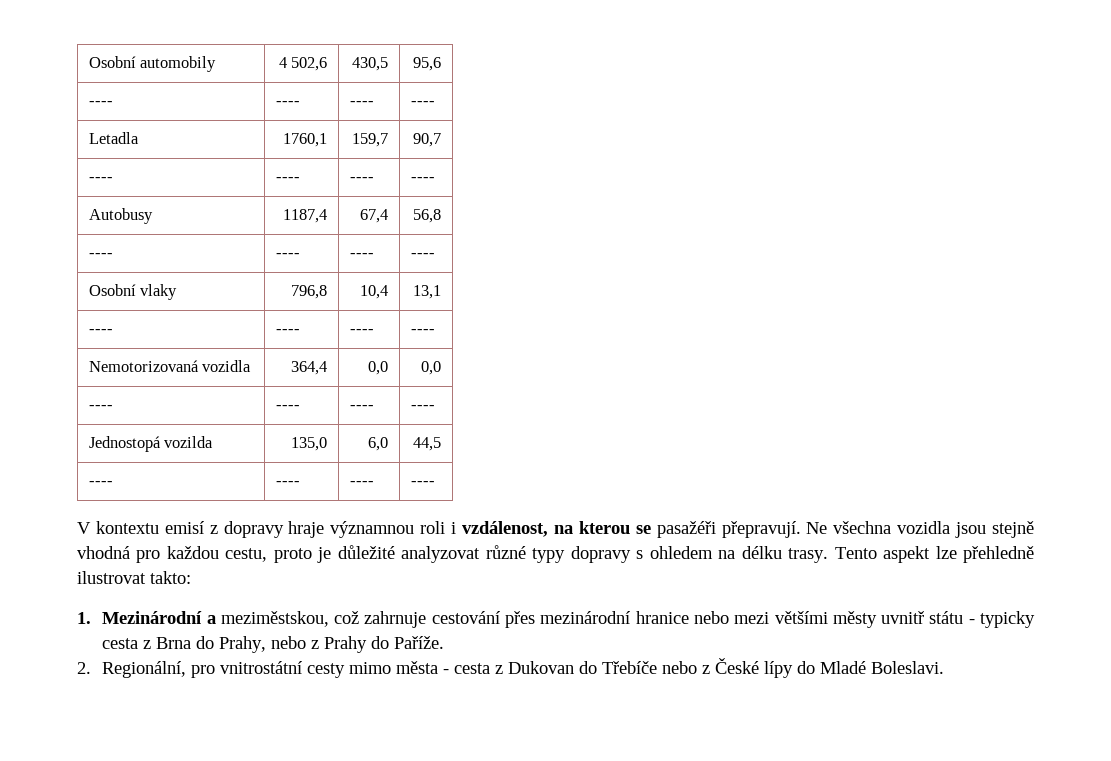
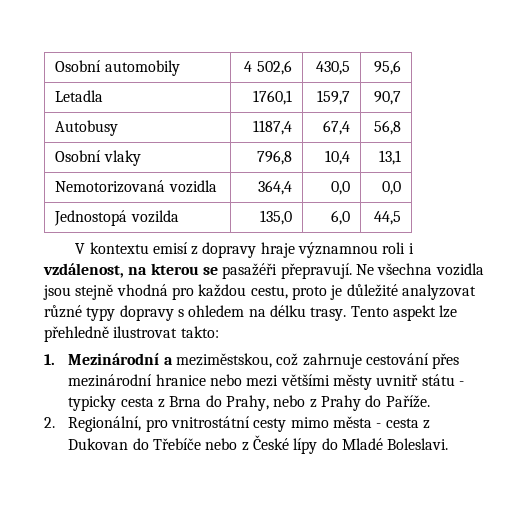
  Osobní automobily | 4 502,6 | 430,5 | 95,6
- ---- | ---- | ---- | ----
  Letadla | 1760,1 | 159,7 | 90,7
- ---- | ---- | ---- | ----
  Autobusy | 1187,4 | 67,4 | 56,8
- ---- | ---- | ---- | ----
  Osobní vlaky | 796,8 | 10,4 | 13,1
- ---- | ---- | ---- | ----
  Nemotorizovaná vozidla | 364,4 | 0,0 | 0,0
- ---- | ---- | ---- | ----
  Jednostopá vozilda | 135,0 | 6,0 | 44,5
- ---- | ---- | ---- | ----

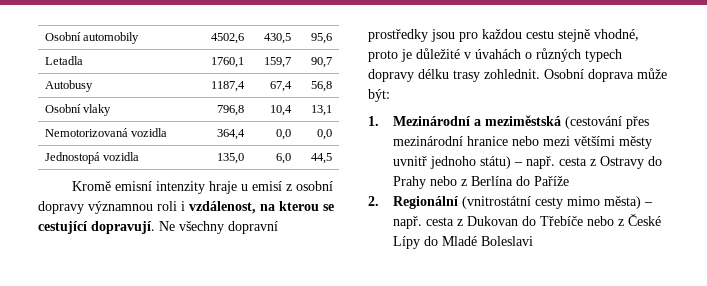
- Osobní automobily | 4 502,6 | 430,5 | 95,6
+ Osobní automobily | 4502,6 | 430,5 | 95,6
- Jednostopá vozilda | 135,0 | 6,0 | 44,5
+ Jednostopá vozidla | 135,0 | 6,0 | 44,5
- V kontextu emisí z dopravy hraje významnou roli i vzdálenost, na kterou se pasažéři přepravují. Ne všechna vozidla jsou stejně vhodná pro každou cestu, proto je důležité analyzovat různé typy dopravy s ohledem na délku trasy. Tento aspekt lze přehledně ilustrovat takto:
+ Kromě emisní intenzity hraje u emisí z osobní dopravy významnou roli i vzdálenost, na kterou se cestující dopravují. Ne všechny dopravní prostředky jsou pro každou cestu stejně vhodné, proto je důležité v úvahách o různých typech dopravy délku trasy zohlednit. Osobní doprava může být:
- 1. Mezinárodní a meziměstskou, což zahrnuje cestování přes mezinárodní hranice nebo mezi většími městy uvnitř státu - typicky cesta z Brna do Prahy, nebo z Prahy do Paříže.
- 2. Regionální, pro vnitrostátní cesty mimo města - cesta z Dukovan do Třebíče nebo z České lípy do Mladé Boleslavi.
+ 1. Mezinárodní a meziměstská (cestování přes mezinárodní hranice nebo mezi většími městy uvnitř jednoho státu) – např. cesta z Ostravy do Prahy nebo z Berlína do Paříže
+ 2. Regionální (vnitrostátní cesty mimo města) – např. cesta z Dukovan do Třebíče nebo z České Lípy do Mladé Boleslavi

